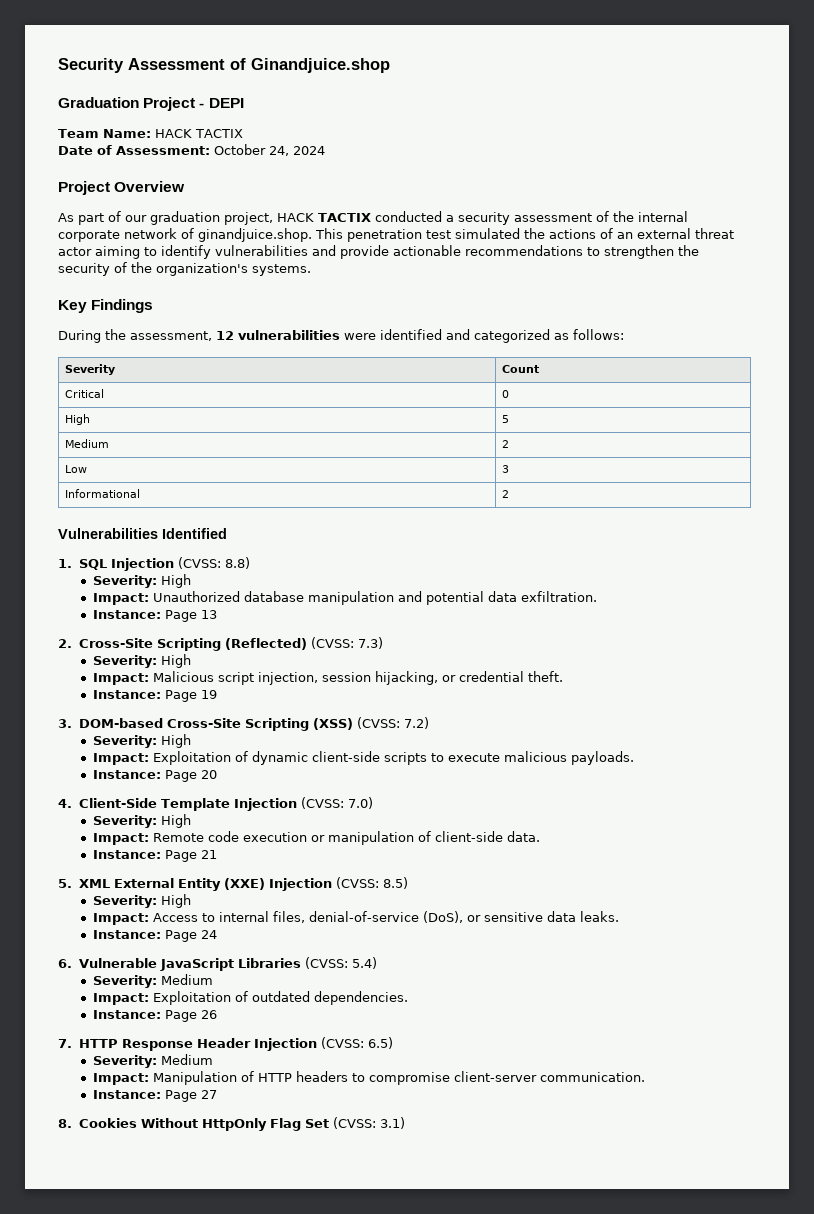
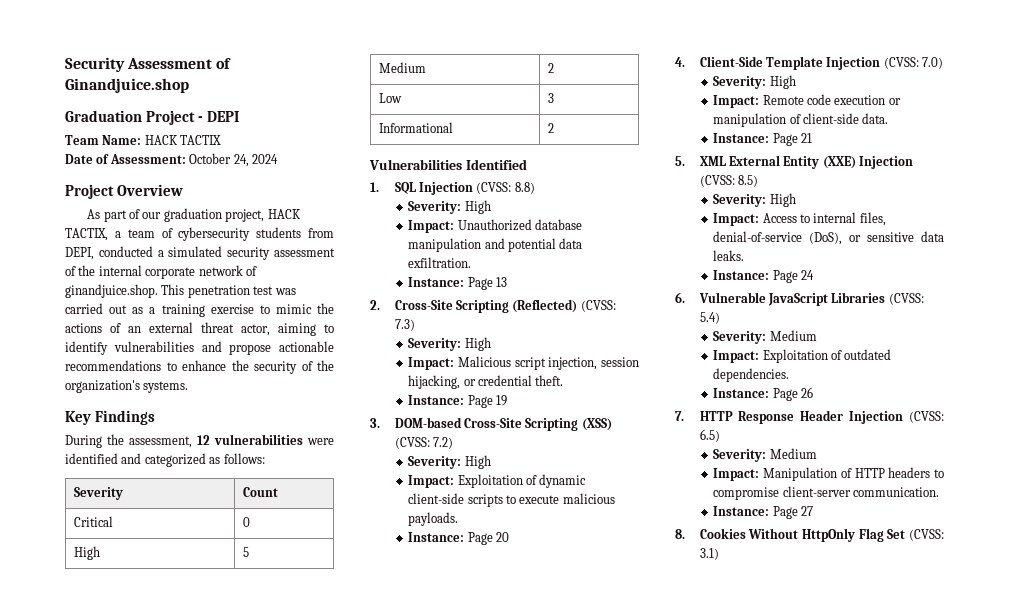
- As part of our graduation project, HACK TACTIX conducted a security assessment of the internal corporate network of ginandjuice.shop. This penetration test simulated the actions of an external threat actor aiming to identify vulnerabilities and provide actionable recommendations to strengthen the security of the organization's systems.
+ As part of our graduation project, HACK TACTIX, a team of cybersecurity students from DEPI, conducted a simulated security assessment of the internal corporate network of ginandjuice.shop. This penetration test was carried out as a training exercise to mimic the actions of an external threat actor, aiming to identify vulnerabilities and propose actionable recommendations to enhance the security of the organization's systems.

